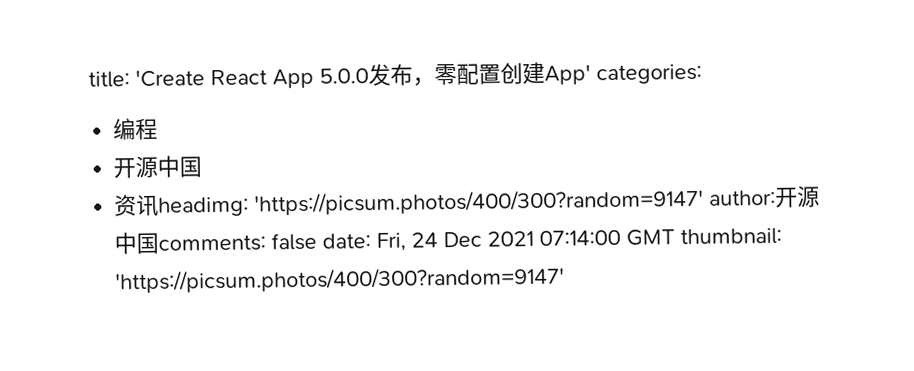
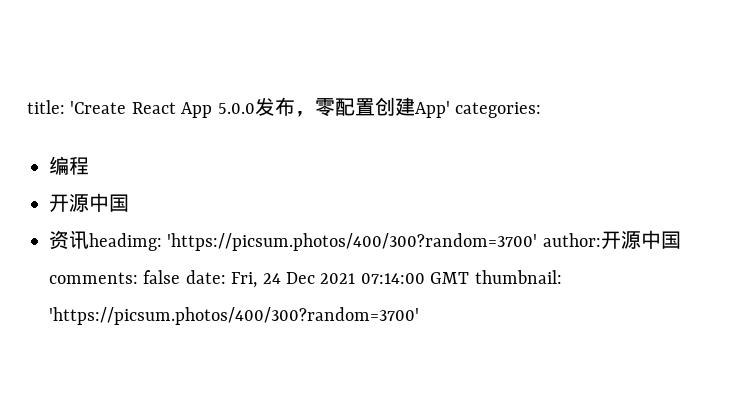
- 资讯headimg: 'https://picsum.photos/400/300?random=9147' author:开源中国comments: false date: Fri, 24 Dec 2021 07:14:00 GMT thumbnail: 'https://picsum.photos/400/300?random=9147'
+ 资讯headimg: 'https://picsum.photos/400/300?random=3700' author:开源中国comments: false date: Fri, 24 Dec 2021 07:14:00 GMT thumbnail: 'https://picsum.photos/400/300?random=3700'

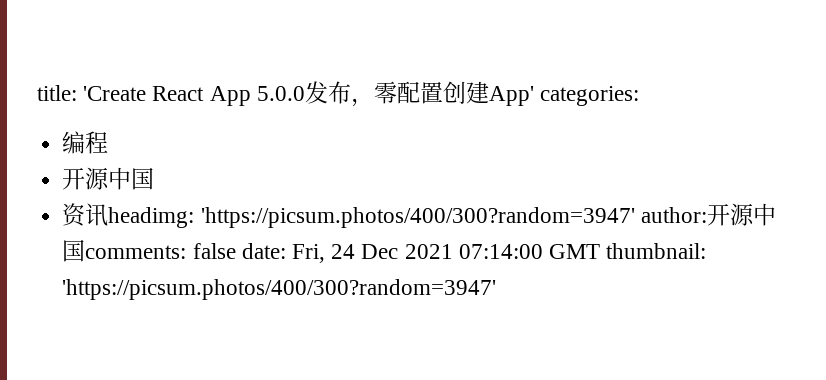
- 资讯headimg: 'https://picsum.photos/400/300?random=3700' author:开源中国comments: false date: Fri, 24 Dec 2021 07:14:00 GMT thumbnail: 'https://picsum.photos/400/300?random=3700'
+ 资讯headimg: 'https://picsum.photos/400/300?random=3947' author:开源中国comments: false date: Fri, 24 Dec 2021 07:14:00 GMT thumbnail: 'https://picsum.photos/400/300?random=3947'

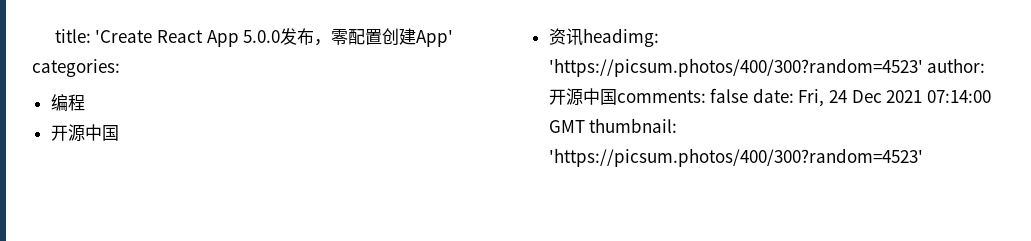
- 资讯headimg: 'https://picsum.photos/400/300?random=3947' author:开源中国comments: false date: Fri, 24 Dec 2021 07:14:00 GMT thumbnail: 'https://picsum.photos/400/300?random=3947'
+ 资讯headimg: 'https://picsum.photos/400/300?random=4523' author:开源中国comments: false date: Fri, 24 Dec 2021 07:14:00 GMT thumbnail: 'https://picsum.photos/400/300?random=4523'

